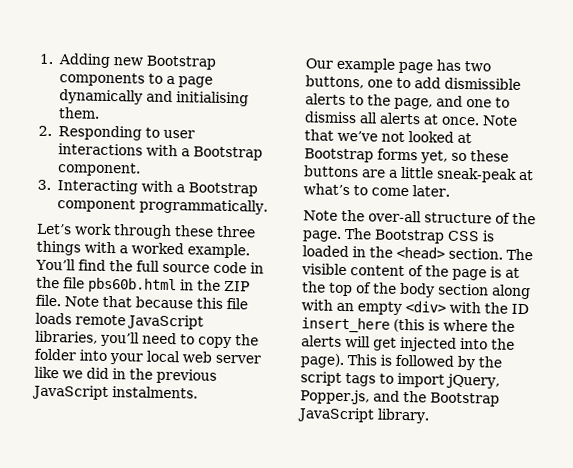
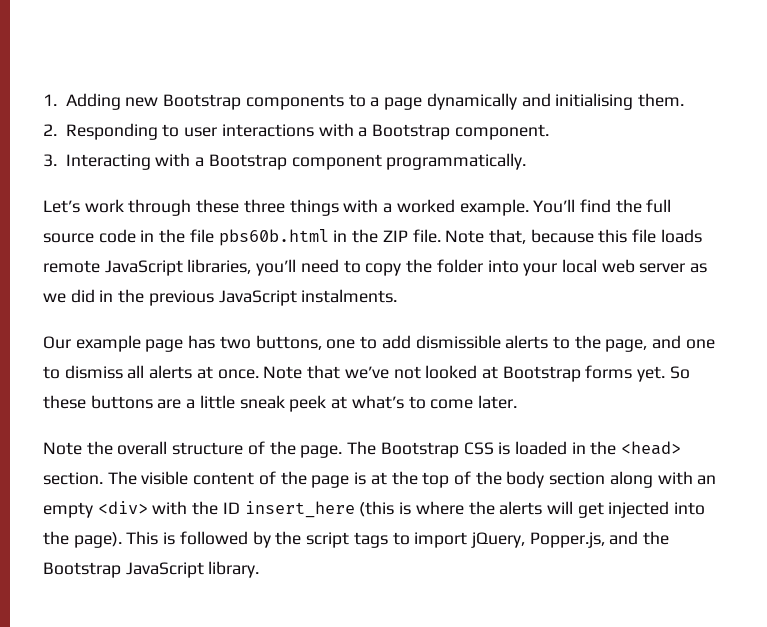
- Note that because this file loads remote JavaScript libraries, you’ll need to copy the folder into your local web server like we did in the previous JavaScript instalments.
+ Note that, because this file loads remote JavaScript libraries, you’ll need to copy the folder into your local web server as we did in the previous JavaScript instalments.
- Note that we’ve not looked at Bootstrap forms yet, so these buttons are a little sneak-peak at what’s to come later.
+ Note that we’ve not looked at Bootstrap forms yet. So these buttons are a little sneak peek at what’s to come later.
- Note the over-all structure of the page.
+ Note the overall structure of the page.

